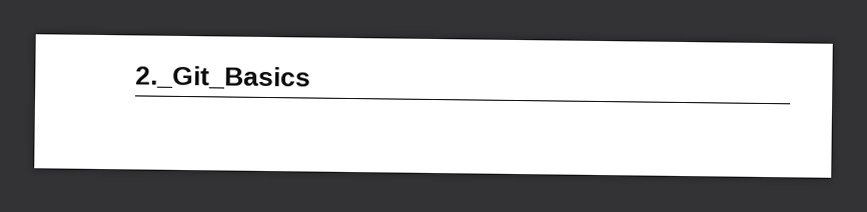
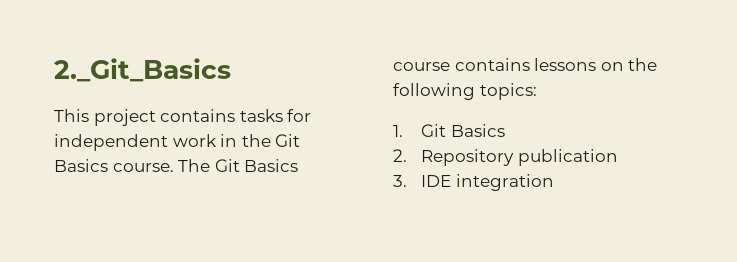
+ This project contains tasks for independent work in the Git Basics course. The Git Basics course contains lessons on the following topics:
+ 1. Git Basics
+ 2. Repository publication
+ 3. IDE integration

